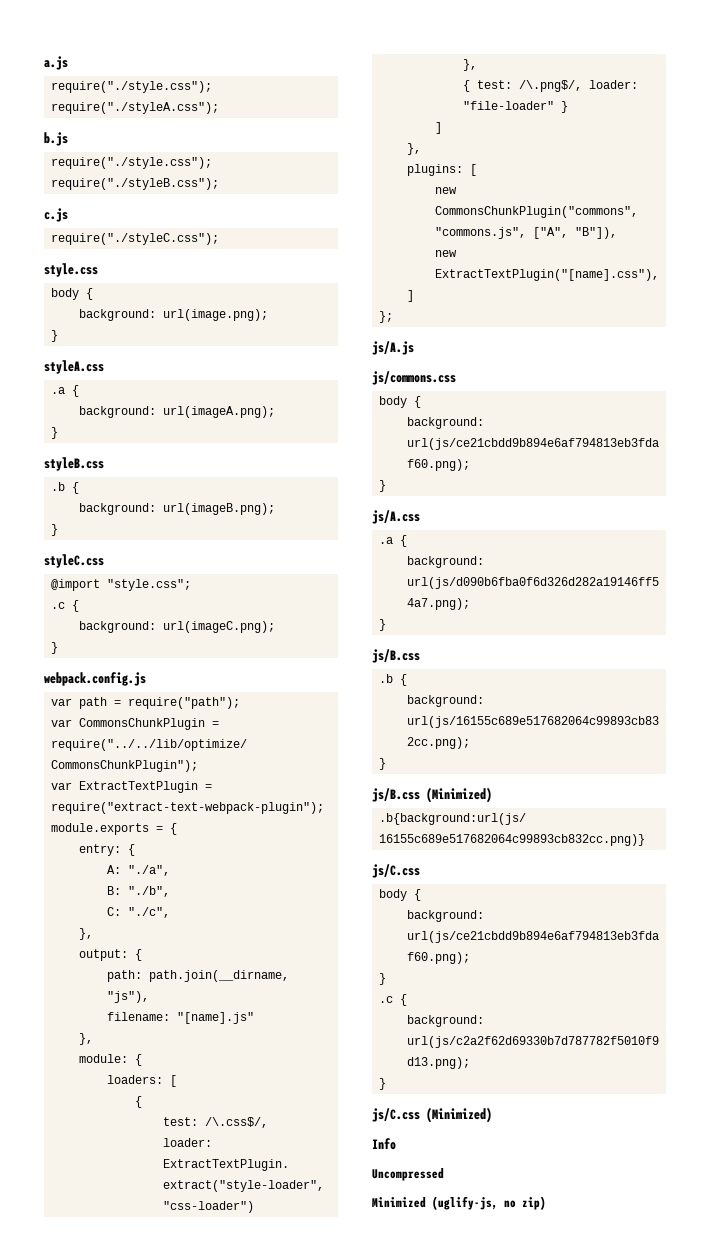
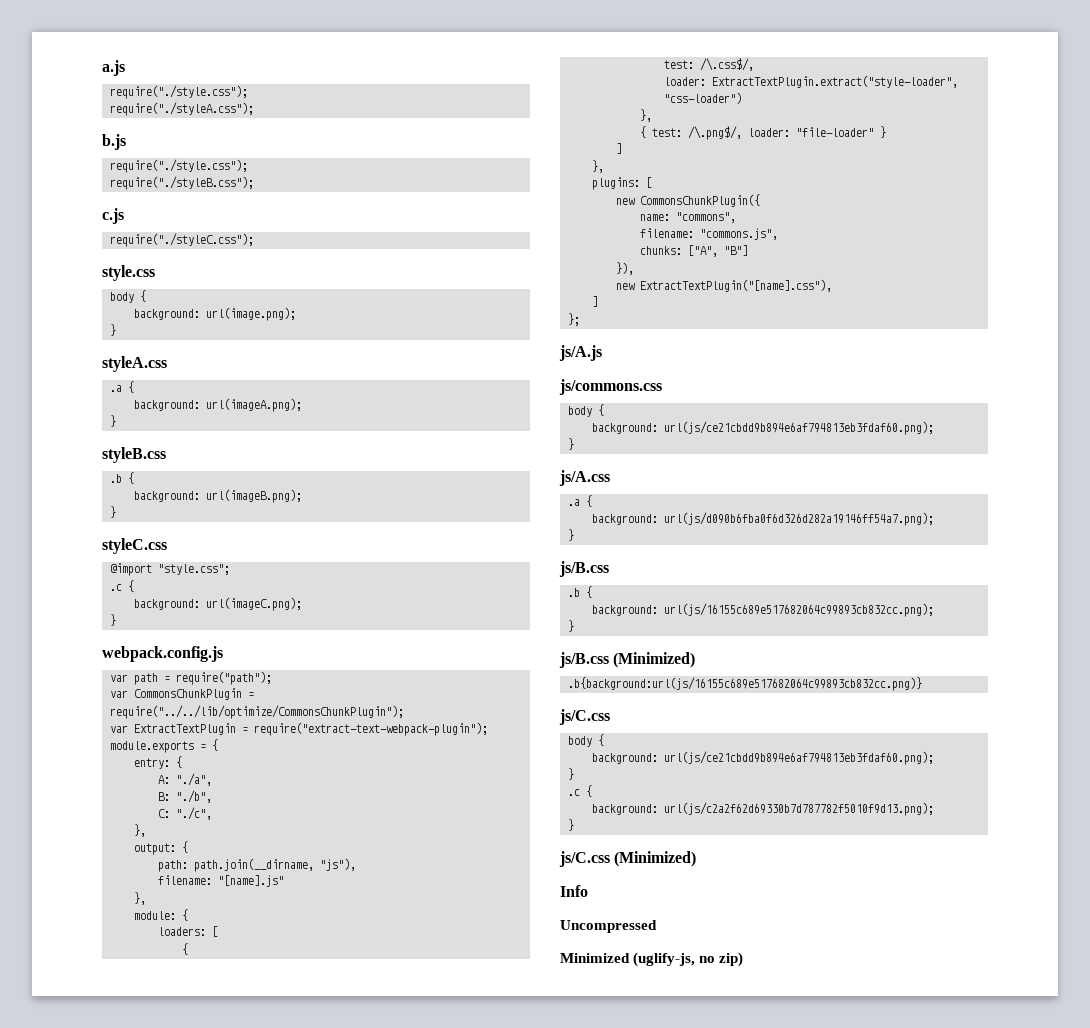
- new CommonsChunkPlugin("commons", "commons.js", ["A", "B"]),
+ new CommonsChunkPlugin({
+ name: "commons",
+ filename: "commons.js",
+ chunks: ["A", "B"]
+ }),

